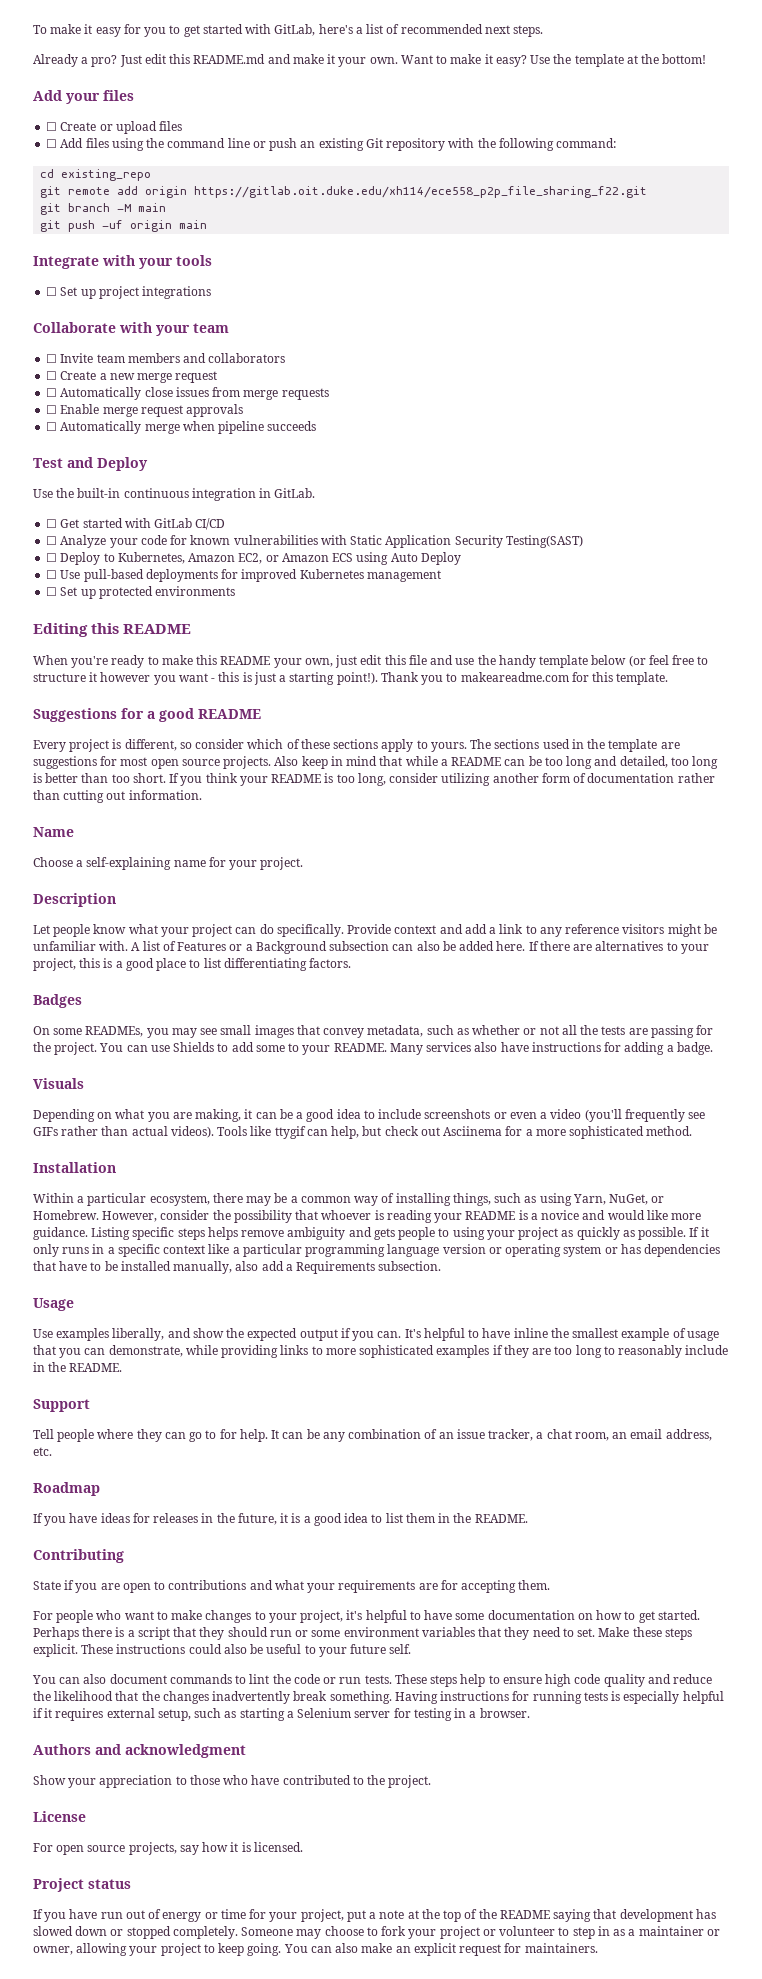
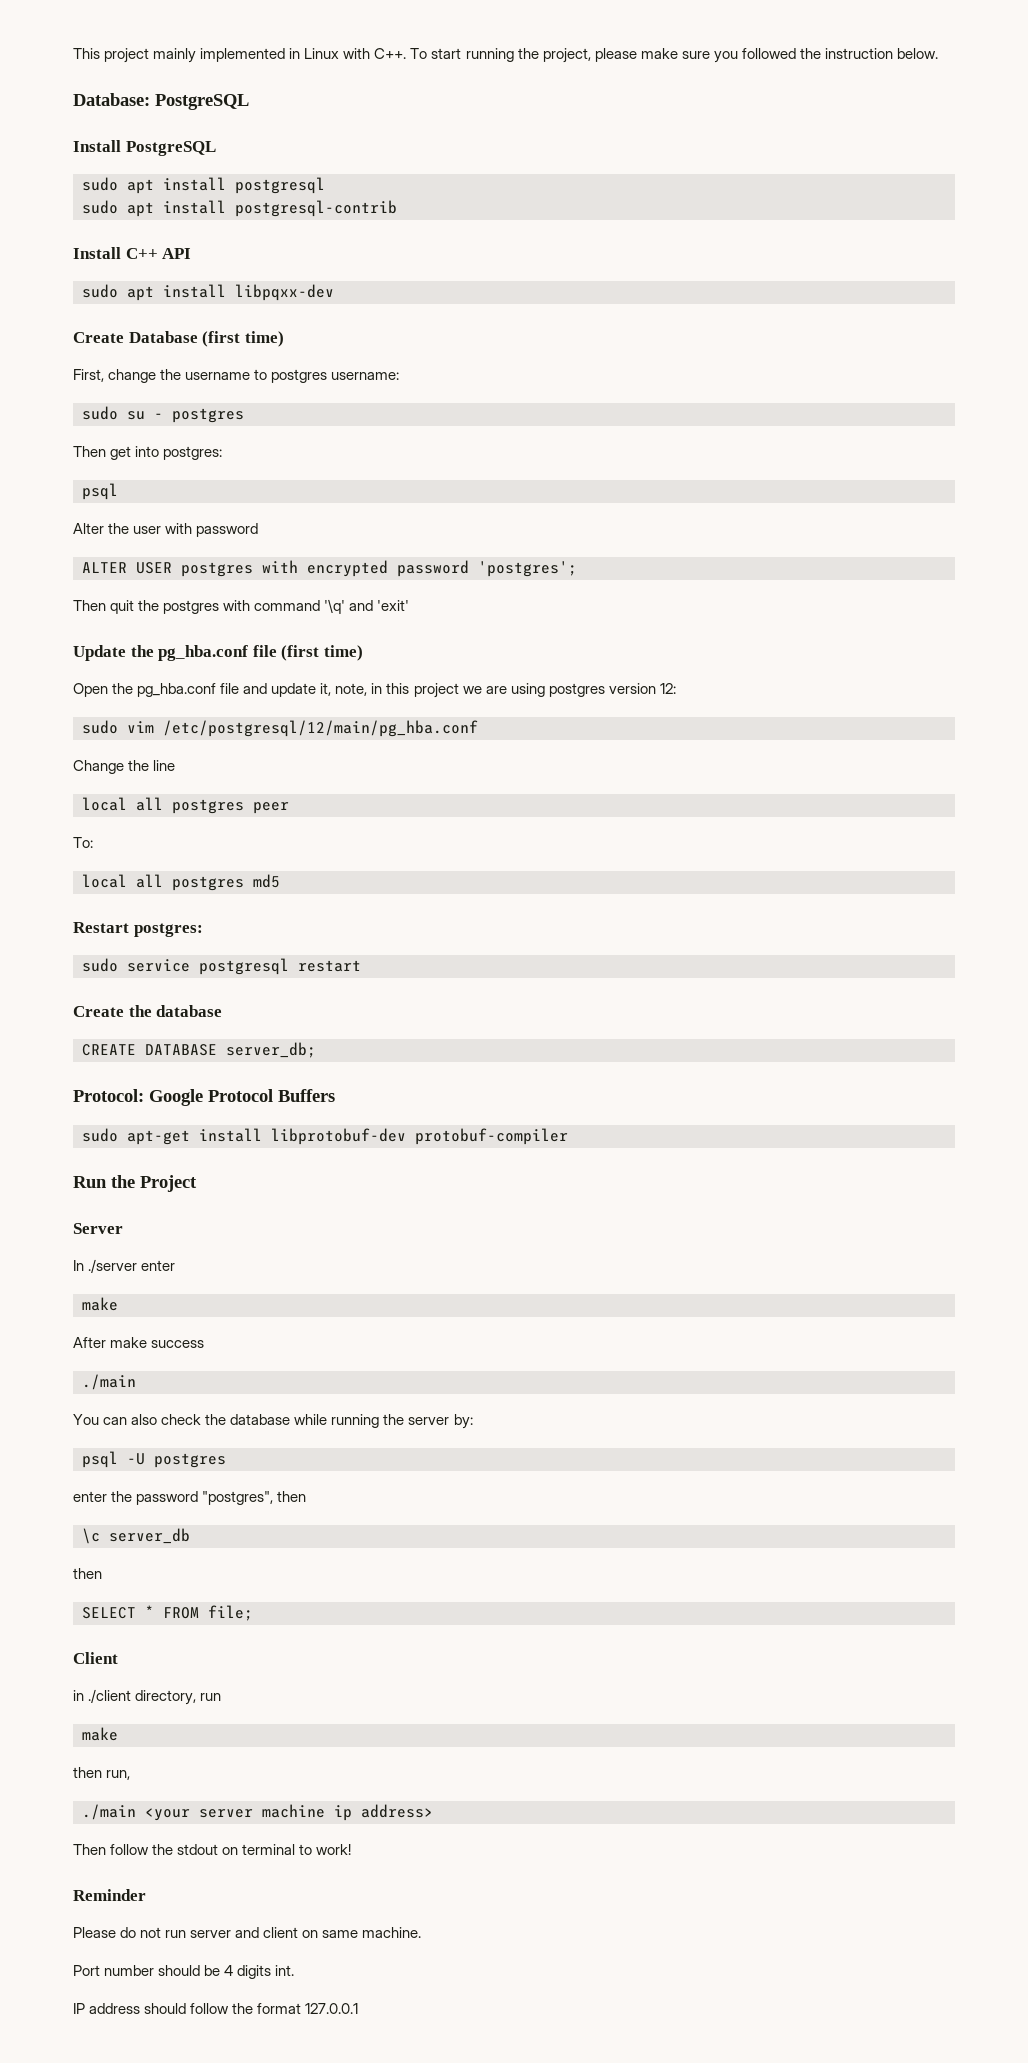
- To make it easy for you to get started with GitLab, here's a list of recommended next steps.
- Already a pro? Just edit this README.md and make it your own. Want to make it easy? Use the template at the bottom!
- Add your files
- ☐ Create or upload files
- ☐ Add files using the command line or push an existing Git repository with the following command:
- cd existing_repo
- git remote add origin https://gitlab.oit.duke.edu/xh114/ece558_p2p_file_sharing_f22.git
- git branch -M main
- git push -uf origin main
- Integrate with your tools
- ☐ Set up project integrations
- Collaborate with your team
- ☐ Invite team members and collaborators
- ☐ Create a new merge request
- ☐ Automatically close issues from merge requests
- ☐ Enable merge request approvals
- ☐ Automatically merge when pipeline succeeds
- Test and Deploy
- Use the built-in continuous integration in GitLab.
- ☐ Get started with GitLab CI/CD
- ☐ Analyze your code for known vulnerabilities with Static Application Security Testing(SAST)
- ☐ Deploy to Kubernetes, Amazon EC2, or Amazon ECS using Auto Deploy
- ☐ Use pull-based deployments for improved Kubernetes management
- ☐ Set up protected environments
- Editing this README
- When you're ready to make this README your own, just edit this file and use the handy template below (or feel free to structure it however you want - this is just a starting point!). Thank you to makeareadme.com for this template.
- Suggestions for a good README
- Every project is different, so consider which of these sections apply to yours. The sections used in the template are suggestions for most open source projects. Also keep in mind that while a README can be too long and detailed, too long is better than too short. If you think your README is too long, consider utilizing another form of documentation rather than cutting out information.
- Name
- Choose a self-explaining name for your project.
- Description
- Let people know what your project can do specifically. Provide context and add a link to any reference visitors might be unfamiliar with. A list of Features or a Background subsection can also be added here. If there are alternatives to your project, this is a good place to list differentiating factors.
- Badges
- On some READMEs, you may see small images that convey metadata, such as whether or not all the tests are passing for the project. You can use Shields to add some to your README. Many services also have instructions for adding a badge.
- Visuals
- Depending on what you are making, it can be a good idea to include screenshots or even a video (you'll frequently see GIFs rather than actual videos). Tools like ttygif can help, but check out Asciinema for a more sophisticated method.
- Installation
- Within a particular ecosystem, there may be a common way of installing things, such as using Yarn, NuGet, or Homebrew. However, consider the possibility that whoever is reading your README is a novice and would like more guidance. Listing specific steps helps remove ambiguity and gets people to using your project as quickly as possible. If it only runs in a specific context like a particular programming language version or operating system or has dependencies that have to be installed manually, also add a Requirements subsection.
- Usage
- Use examples liberally, and show the expected output if you can. It's helpful to have inline the smallest example of usage that you can demonstrate, while providing links to more sophisticated examples if they are too long to reasonably include in the README.
- Support
- Tell people where they can go to for help. It can be any combination of an issue tracker, a chat room, an email address, etc.
- Roadmap
- If you have ideas for releases in the future, it is a good idea to list them in the README.
- Contributing
- State if you are open to contributions and what your requirements are for accepting them.
- For people who want to make changes to your project, it's helpful to have some documentation on how to get started. Perhaps there is a script that they should run or some environment variables that they need to set. Make these steps explicit. These instructions could also be useful to your future self.
- You can also document commands to lint the code or run tests. These steps help to ensure high code quality and reduce the likelihood that the changes inadvertently break something. Having instructions for running tests is especially helpful if it requires external setup, such as starting a Selenium server for testing in a browser.
- Authors and acknowledgment
- Show your appreciation to those who have contributed to the project.
- License
- For open source projects, say how it is licensed.
- Project status
- If you have run out of energy or time for your project, put a note at the top of the README saying that development has slowed down or stopped completely. Someone may choose to fork your project or volunteer to step in as a maintainer or owner, allowing your project to keep going. You can also make an explicit request for maintainers.
+ This project mainly implemented in Linux with C++. To start running the project, please make sure you followed the instruction below.
+ Database: PostgreSQL
+ Install PostgreSQL
+ sudo apt install postgresql
+ sudo apt install postgresql-contrib
+ Install C++ API
+ sudo apt install libpqxx-dev
+ Create Database (first time)
+ First, change the username to postgres username:
+ sudo su - postgres
+ Then get into postgres:
+ psql
+ Alter the user with password
+ ALTER USER postgres with encrypted password 'postgres';
+ Then quit the postgres with command '\q' and 'exit'
+ Update the pg_hba.conf file (first time)
+ Open the pg_hba.conf file and update it, note, in this project we are using postgres version 12:
+ sudo vim /etc/postgresql/12/main/pg_hba.conf
+ Change the line
+ local all postgres peer
+ To:
+ local all postgres md5
+ Restart postgres:
+ sudo service postgresql restart
+ Create the database
+ CREATE DATABASE server_db;
+ Protocol: Google Protocol Buffers
+ sudo apt-get install libprotobuf-dev protobuf-compiler
+ Run the Project
+ Server
+ In ./server enter
+ make
+ After make success
+ ./main
+ You can also check the database while running the server by:
+ psql -U postgres
+ enter the password "postgres", then
+ \c server_db
+ then
+ SELECT * FROM file;
+ Client
+ in ./client directory, run
+ make
+ then run,
+ ./main <your server machine ip address>
+ Then follow the stdout on terminal to work!
+ Reminder
+ Please do not run server and client on same machine.
+ Port number should be 4 digits int.
+ IP address should follow the format 127.0.0.1

